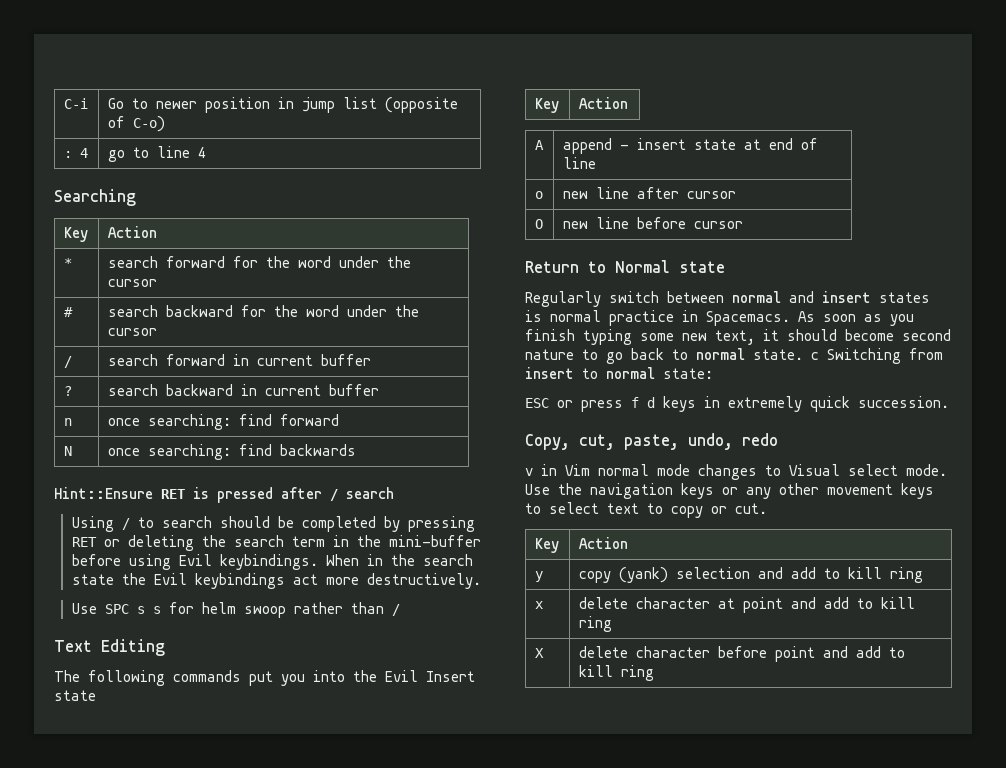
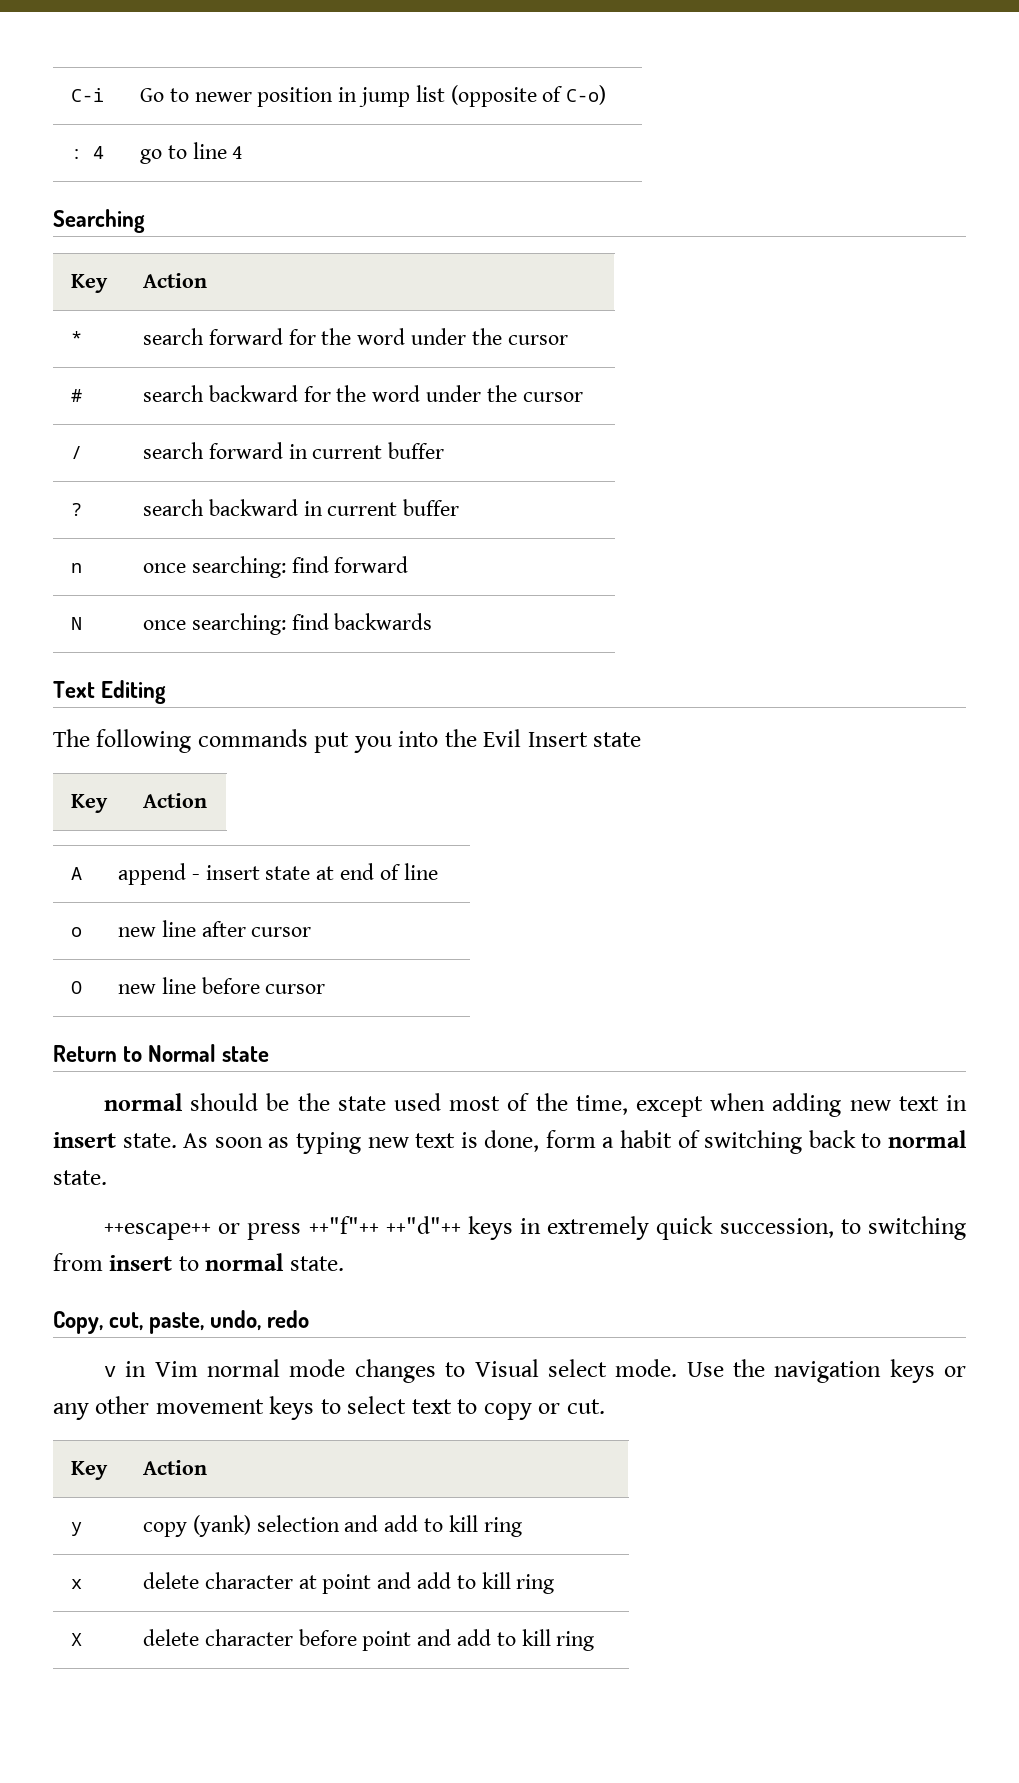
- Hint::Ensure RET is pressed after / search
- Using / to search should be completed by pressing RET or deleting the search term in the mini-buffer before using Evil keybindings. When in the search state the Evil keybindings act more destructively.
- Use SPC s s for helm swoop rather than /
- Regularly switch between normal and insert states is normal practice in Spacemacs. As soon as you finish typing some new text, it should become second nature to go back to normal state. c Switching from insert to normal state:
- ESC or press f d keys in extremely quick succession.
+ normal should be the state used most of the time, except when adding new text in insert state. As soon as typing new text is done, form a habit of switching back to normal state.
+ ++escape++ or press ++"f"++ ++"d"++ keys in extremely quick succession, to switching from insert to normal state.

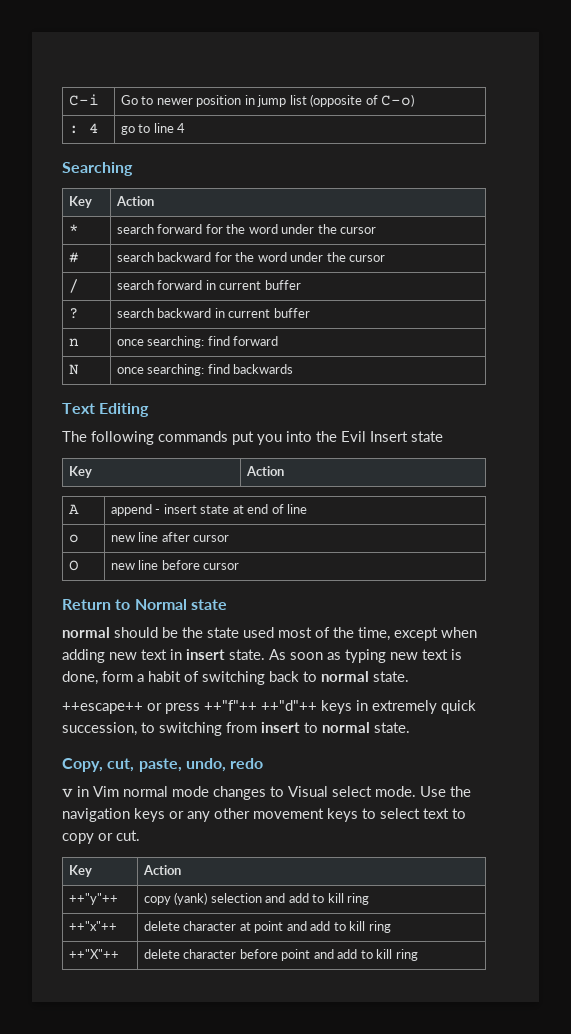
- y | copy (yank) selection and add to kill ring
+ ++"y"++ | copy (yank) selection and add to kill ring
- x | delete character at point and add to kill ring
+ ++"x"++ | delete character at point and add to kill ring
- X | delete character before point and add to kill ring
+ ++"X"++ | delete character before point and add to kill ring

